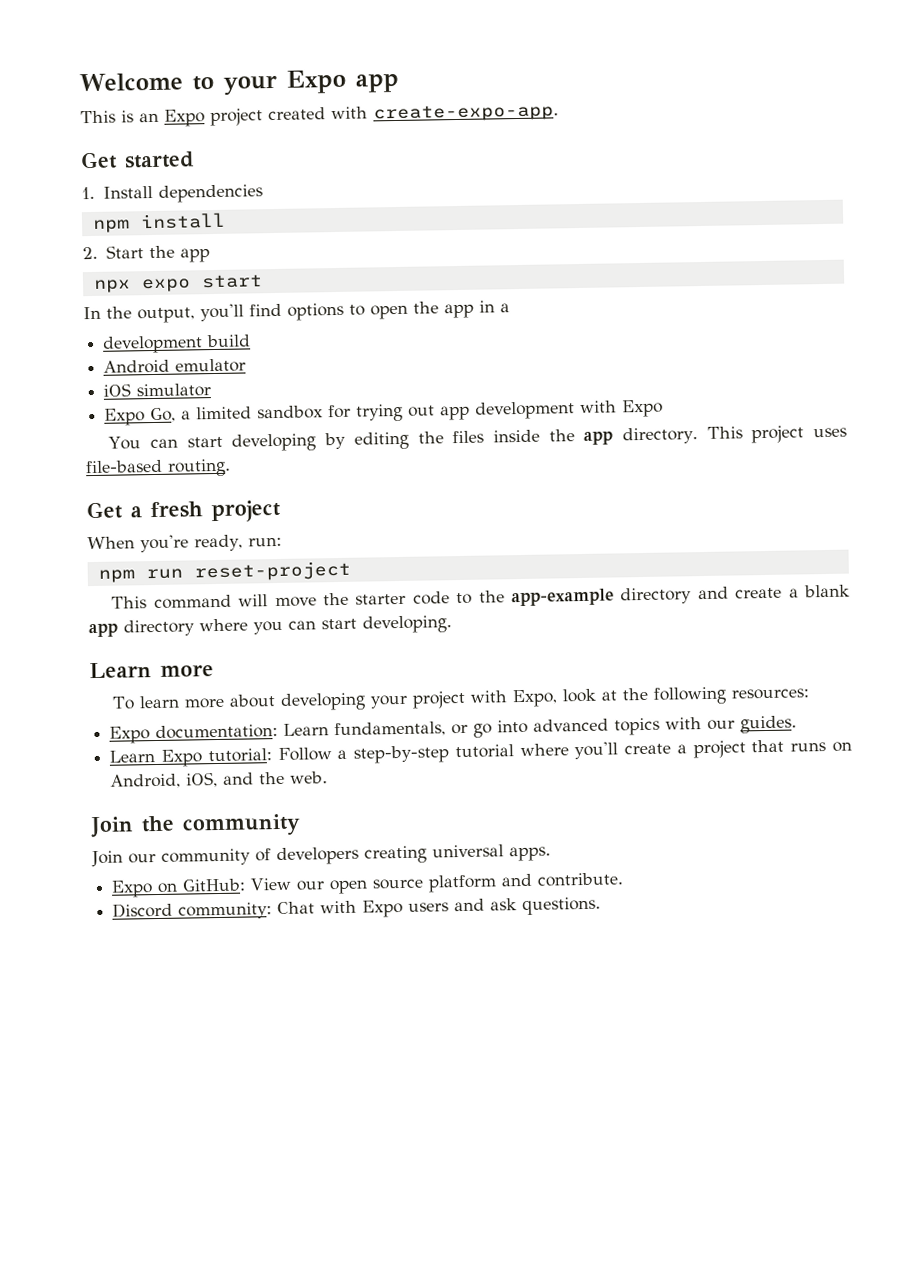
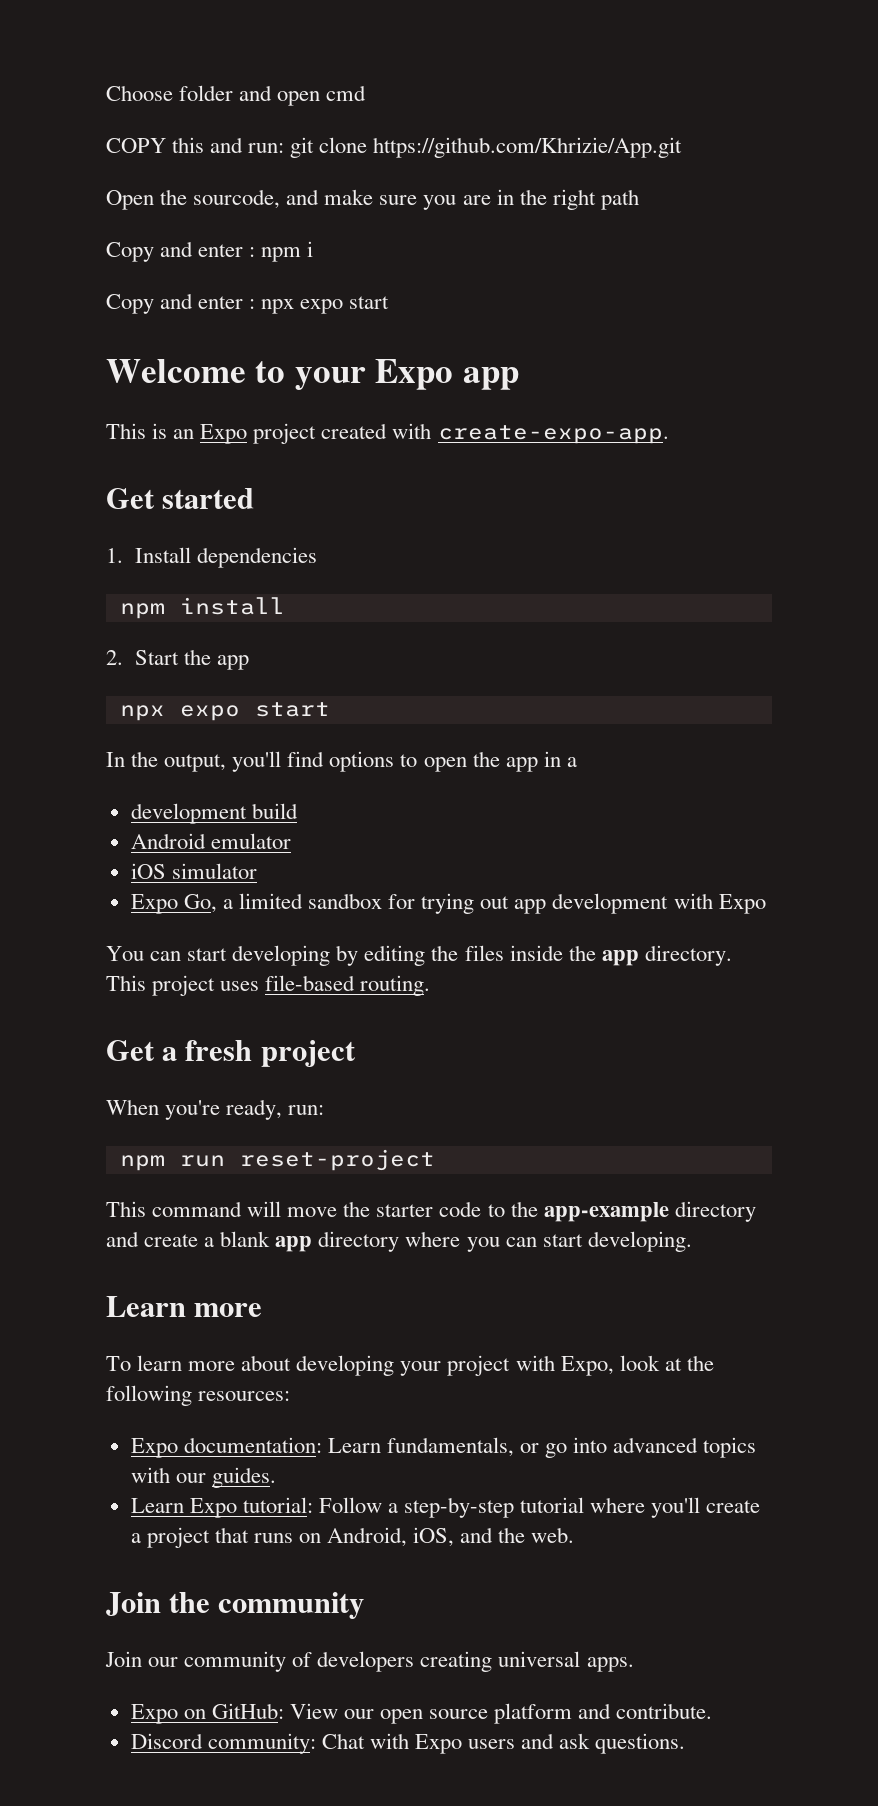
+ Choose folder and open cmd
+ COPY this and run: git clone https://github.com/Khrizie/App.git
+ Open the sourcode, and make sure you are in the right path
+ Copy and enter : npm i
+ Copy and enter : npx expo start

